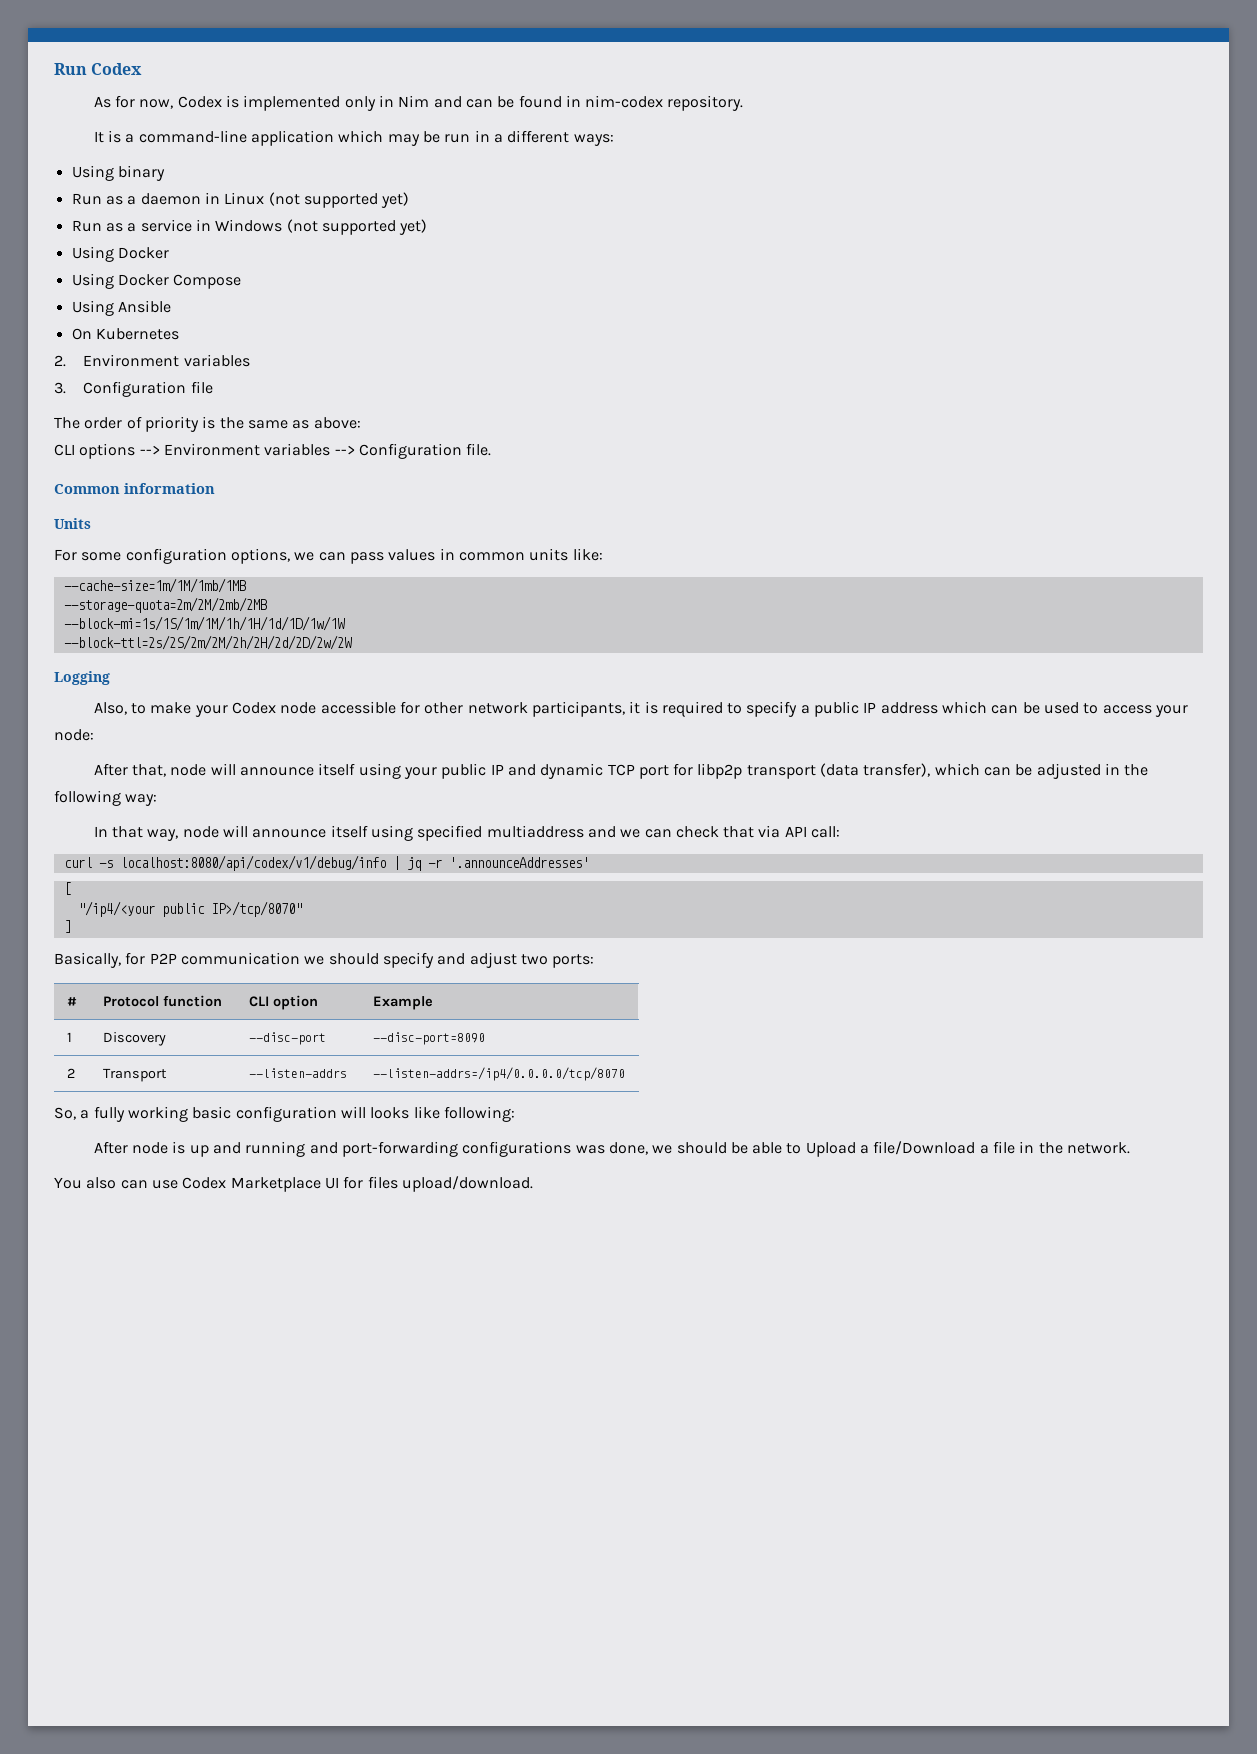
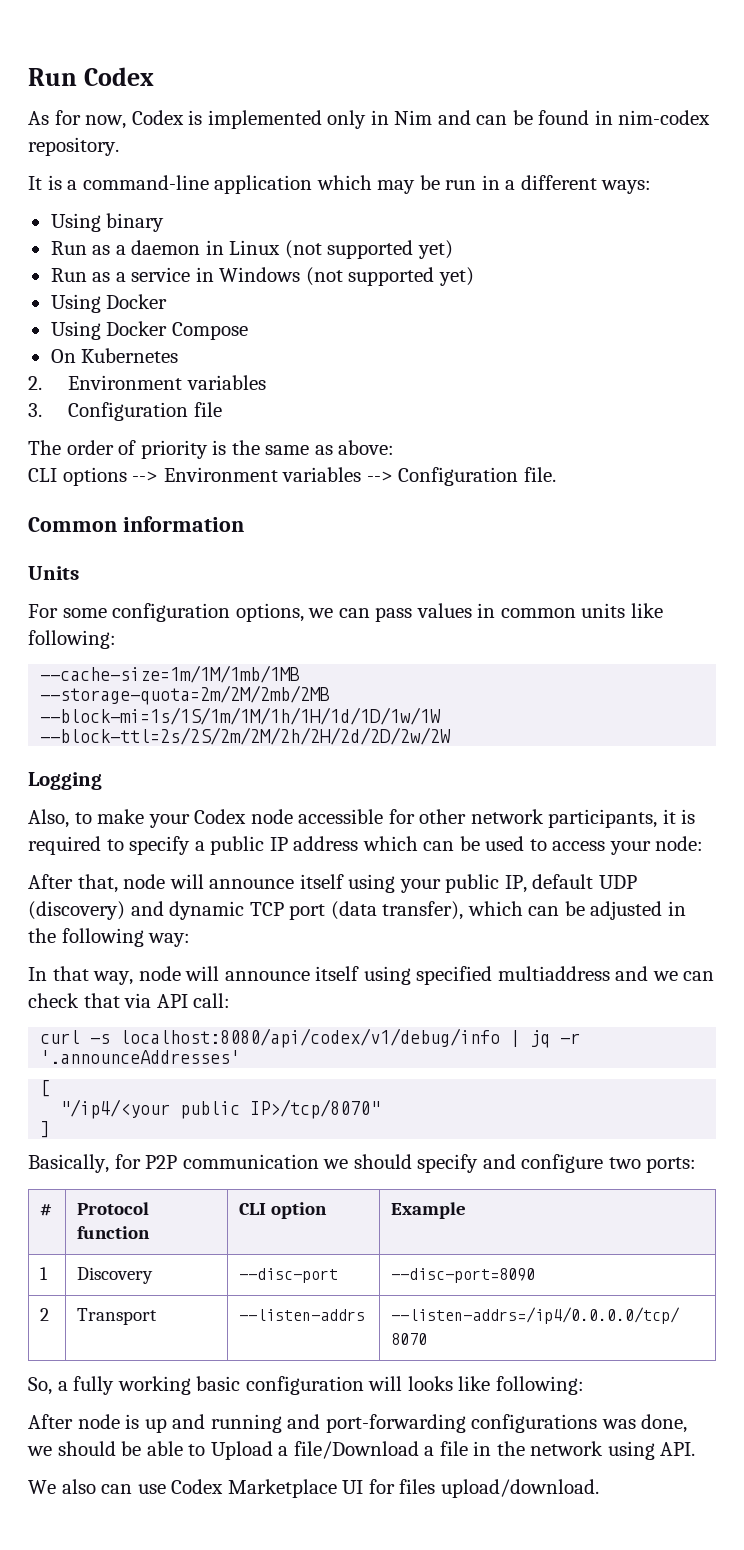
- Using Ansible
- For some configuration options, we can pass values in common units like:
+ For some configuration options, we can pass values in common units like following:
- After that, node will announce itself using your public IP and dynamic TCP port for libp2p transport (data transfer), which can be adjusted in the following way:
+ After that, node will announce itself using your public IP, default UDP (discovery) and dynamic TCP port (data transfer), which can be adjusted in the following way:
- Basically, for P2P communication we should specify and adjust two ports:
+ Basically, for P2P communication we should specify and configure two ports:
- After node is up and running and port-forwarding configurations was done, we should be able to Upload a file/Download a file in the network.
- You also can use Codex Marketplace UI for files upload/download.
+ After node is up and running and port-forwarding configurations was done, we should be able to Upload a file/Download a file in the network using API.
+ We also can use Codex Marketplace UI for files upload/download.

